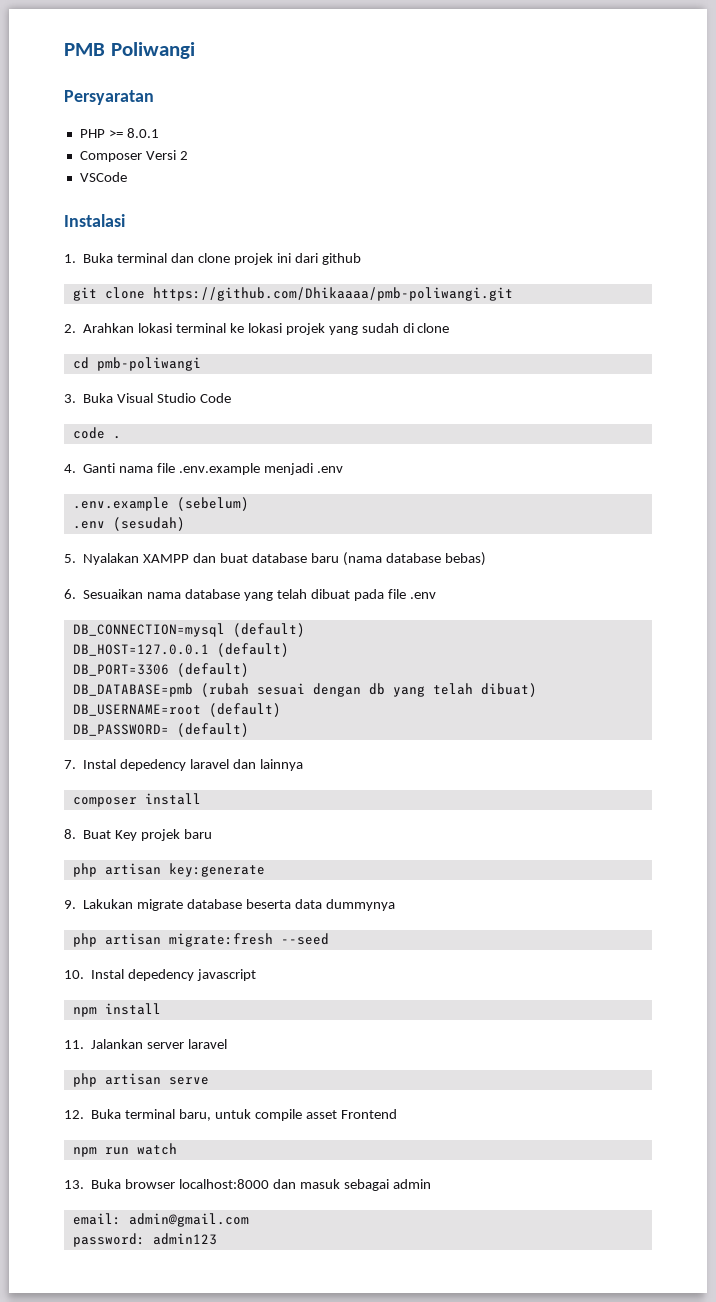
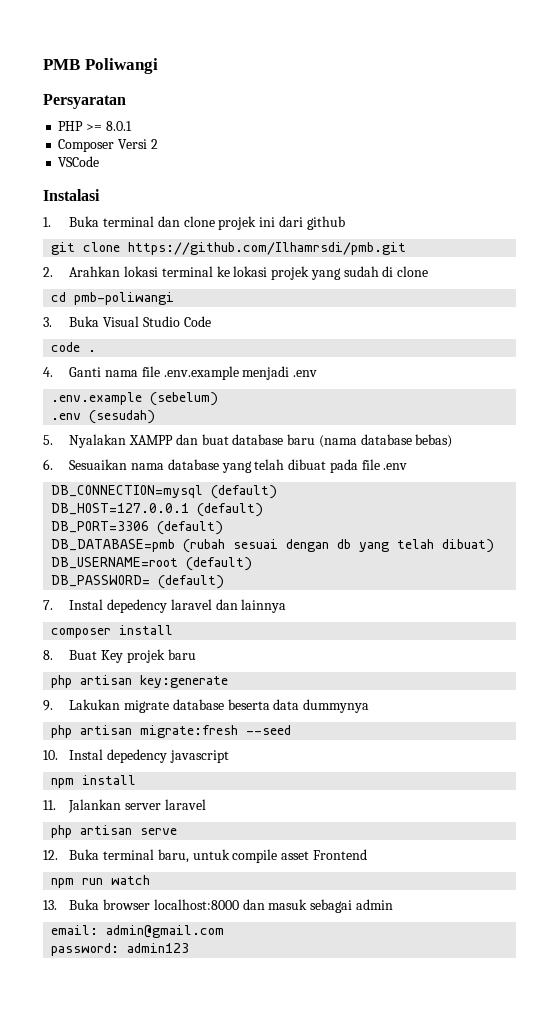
- git clone https://github.com/Dhikaaaa/pmb-poliwangi.git
+ git clone https://github.com/Ilhamrsdi/pmb.git

